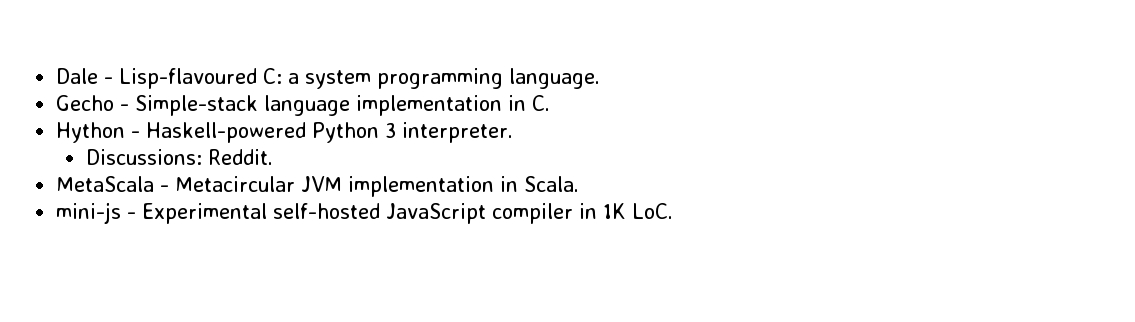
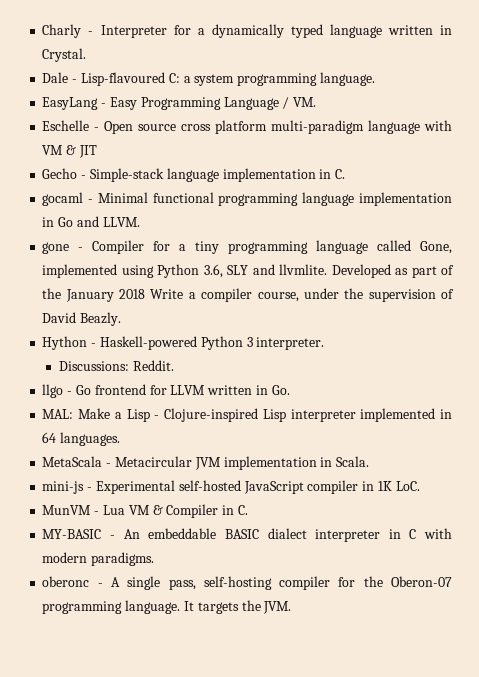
+ Charly - Interpreter for a dynamically typed language written in Crystal.
+ EasyLang - Easy Programming Language / VM.
+ Eschelle - Open source cross platform multi-paradigm language with VM & JIT
+ gocaml - Minimal functional programming language implementation in Go and LLVM.
+ gone - Compiler for a tiny programming language called Gone, implemented using Python 3.6, SLY and llvmlite. Developed as part of the January 2018 Write a compiler course, under the supervision of David Beazly.
+ llgo - Go frontend for LLVM written in Go.
+ MAL: Make a Lisp - Clojure-inspired Lisp interpreter implemented in 64 languages.
+ MunVM - Lua VM & Compiler in C.
+ MY-BASIC - An embeddable BASIC dialect interpreter in C with modern paradigms.
+ oberonc - A single pass, self-hosting compiler for the Oberon-07 programming language. It targets the JVM.

